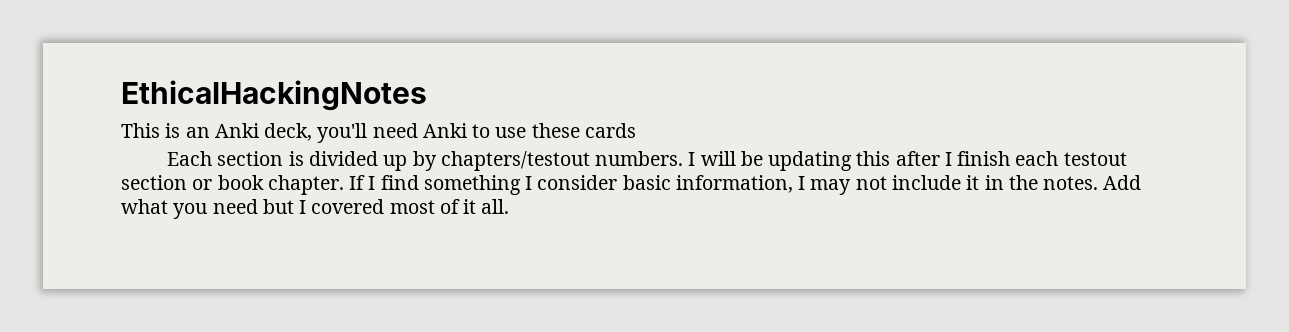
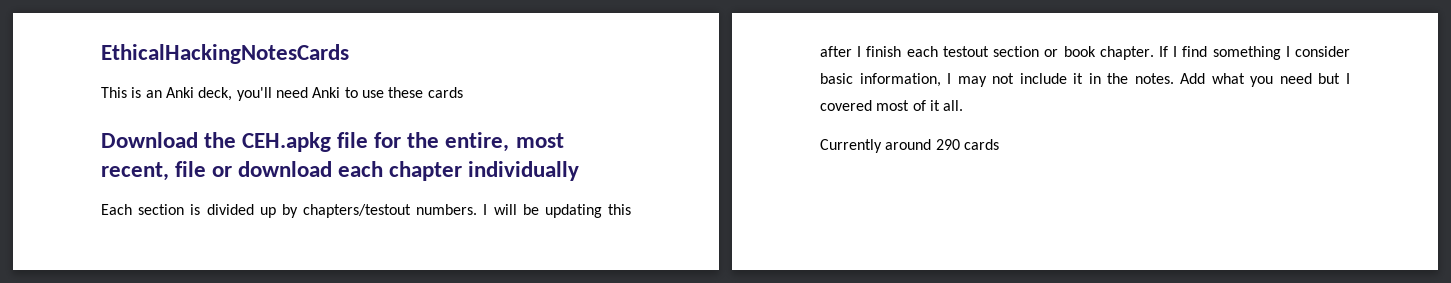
- EthicalHackingNotes
+ EthicalHackingNotesCards
+ Download the CEH.apkg file for the entire, most recent, file or download each chapter individually
+ Currently around 290 cards

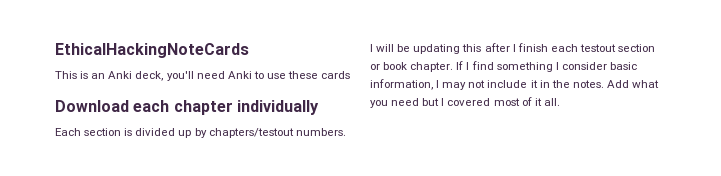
- EthicalHackingNotesCards
+ EthicalHackingNoteCards
- Download the CEH.apkg file for the entire, most recent, file or download each chapter individually
+ Download each chapter individually
- Currently around 290 cards

